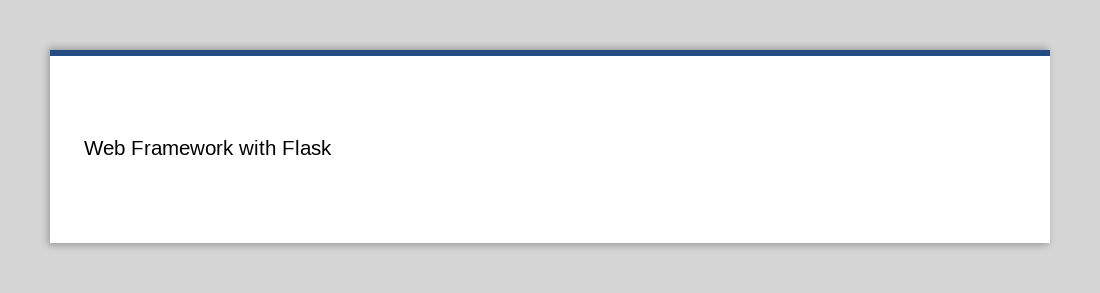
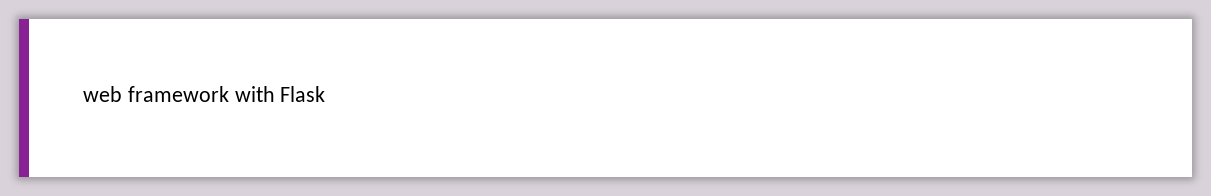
- Web Framework with Flask
+ web framework with Flask

